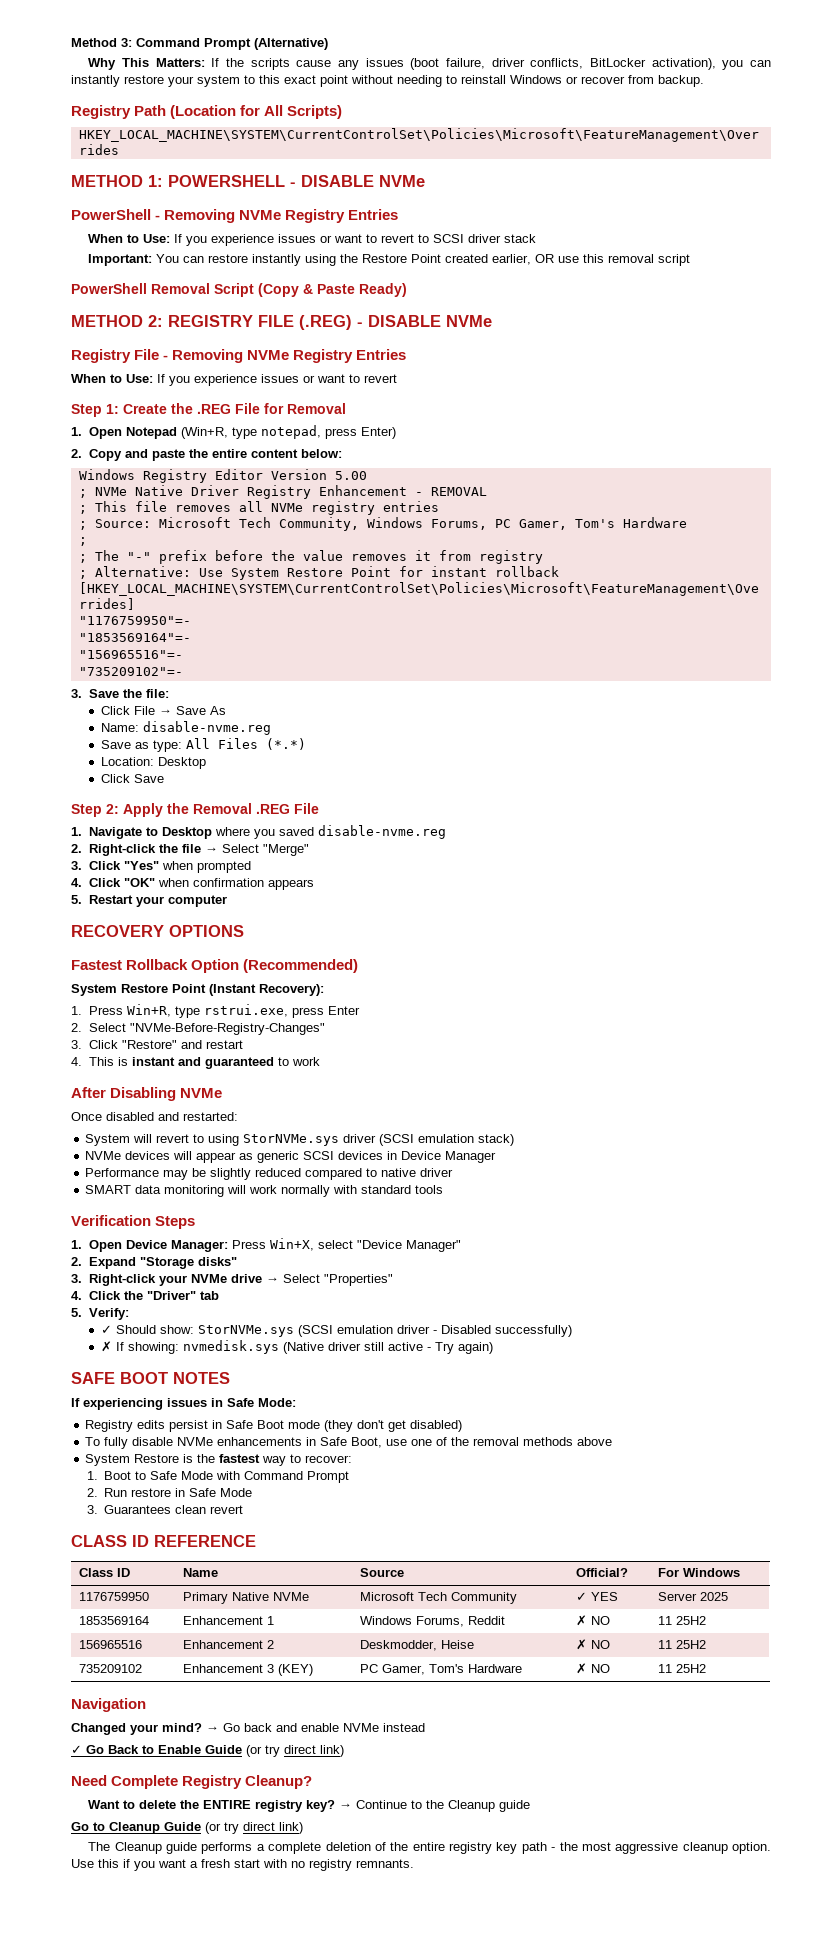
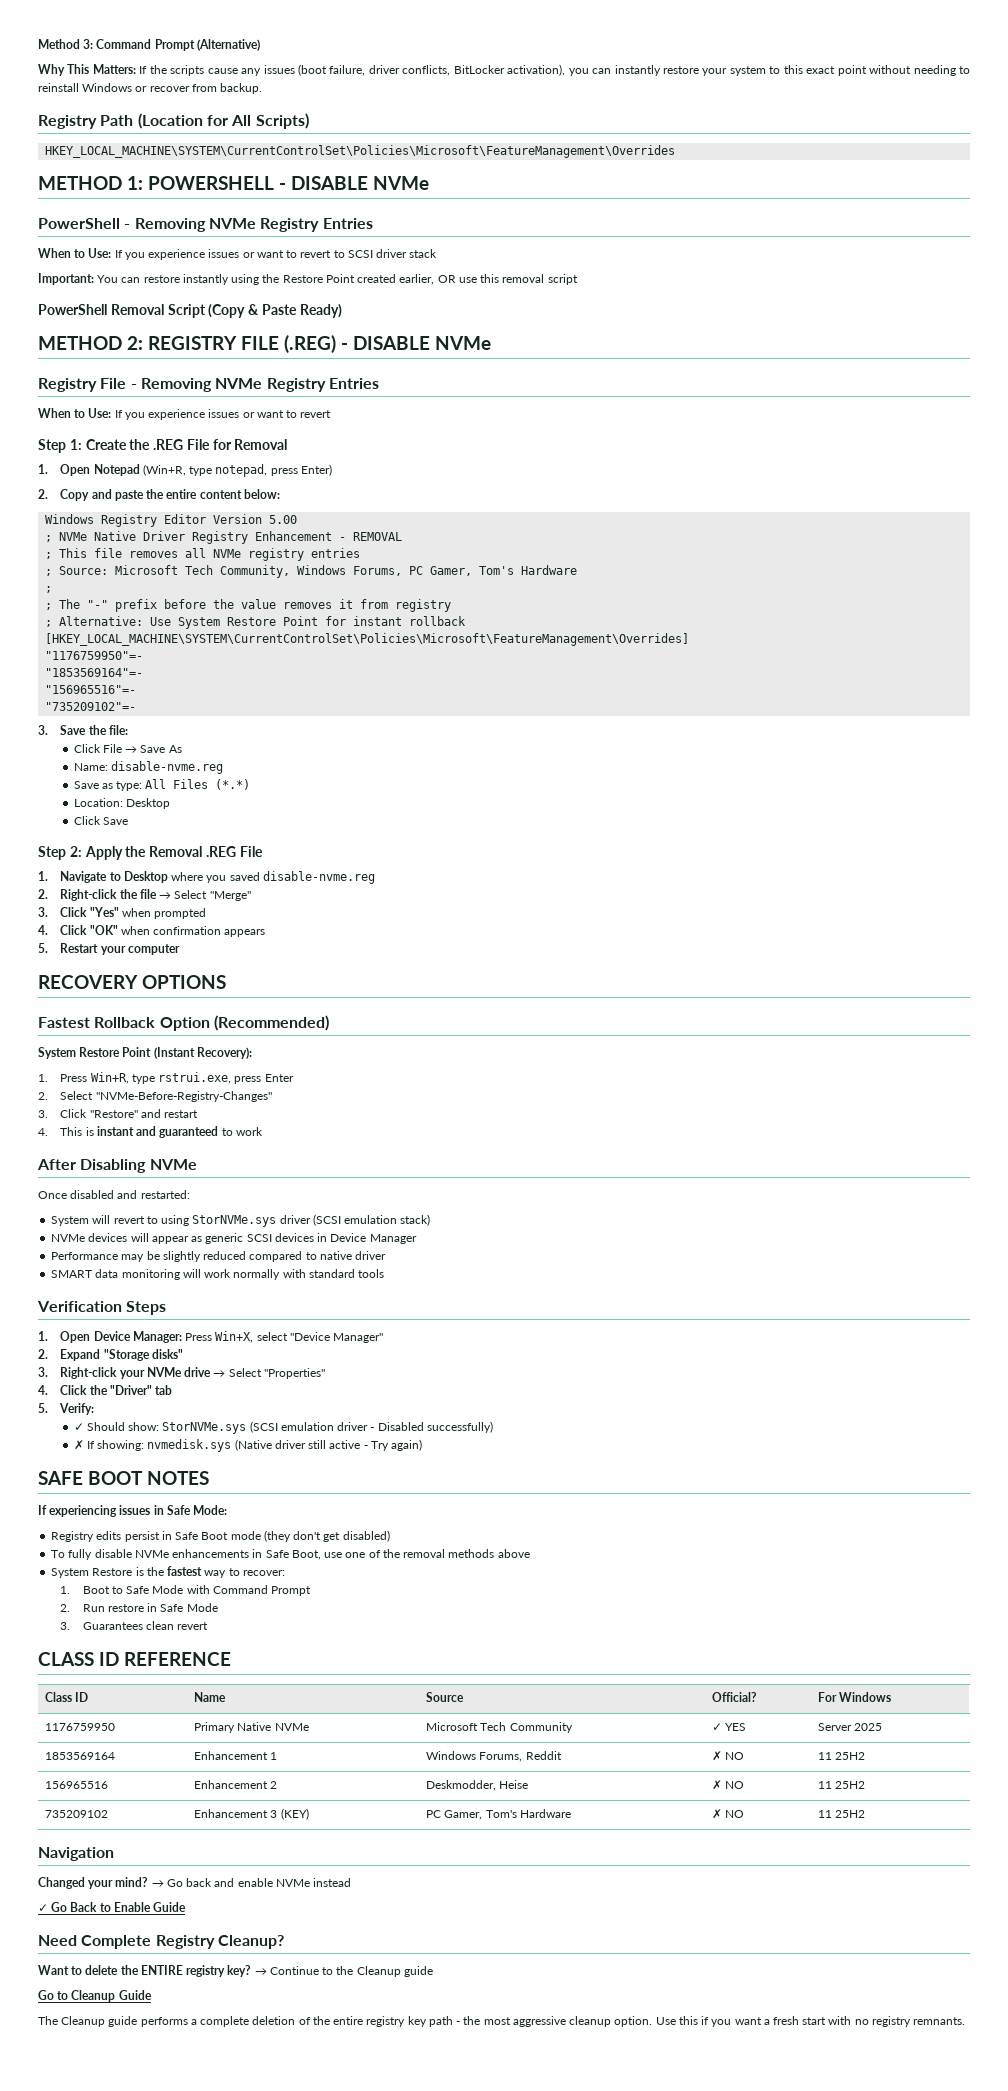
- ✓ Go Back to Enable Guide (or try direct link)
+ ✓ Go Back to Enable Guide
- Go to Cleanup Guide (or try direct link)
+ Go to Cleanup Guide

